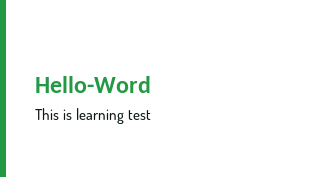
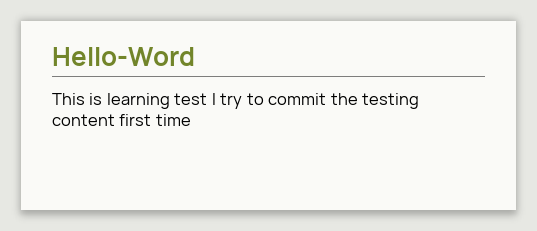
- This is learning test
+ This is learning test I try to commit the testing content first time

